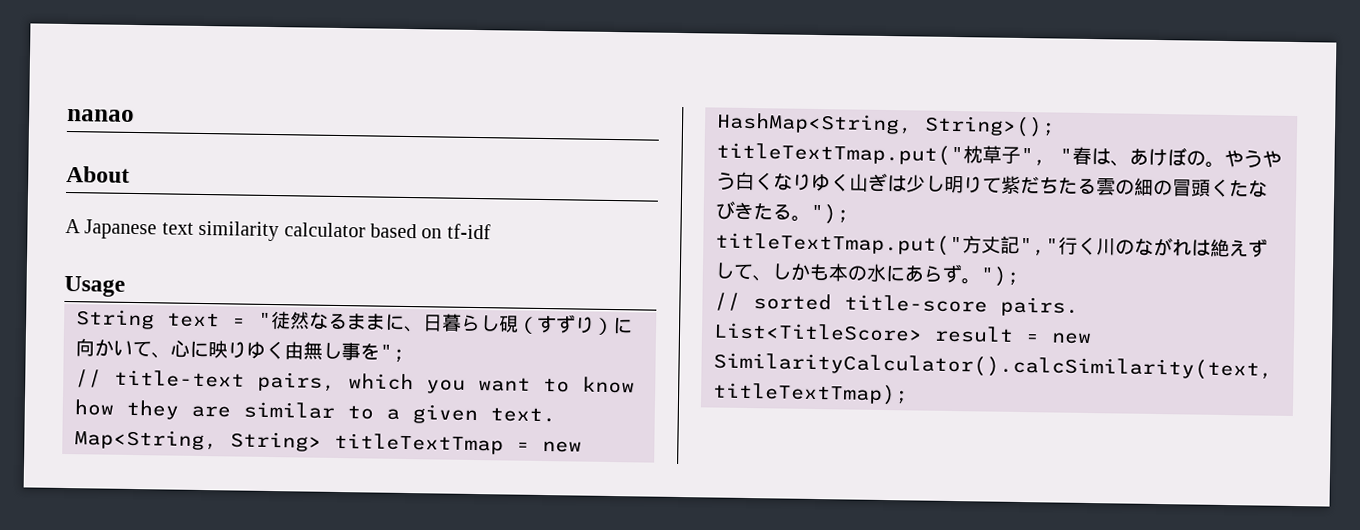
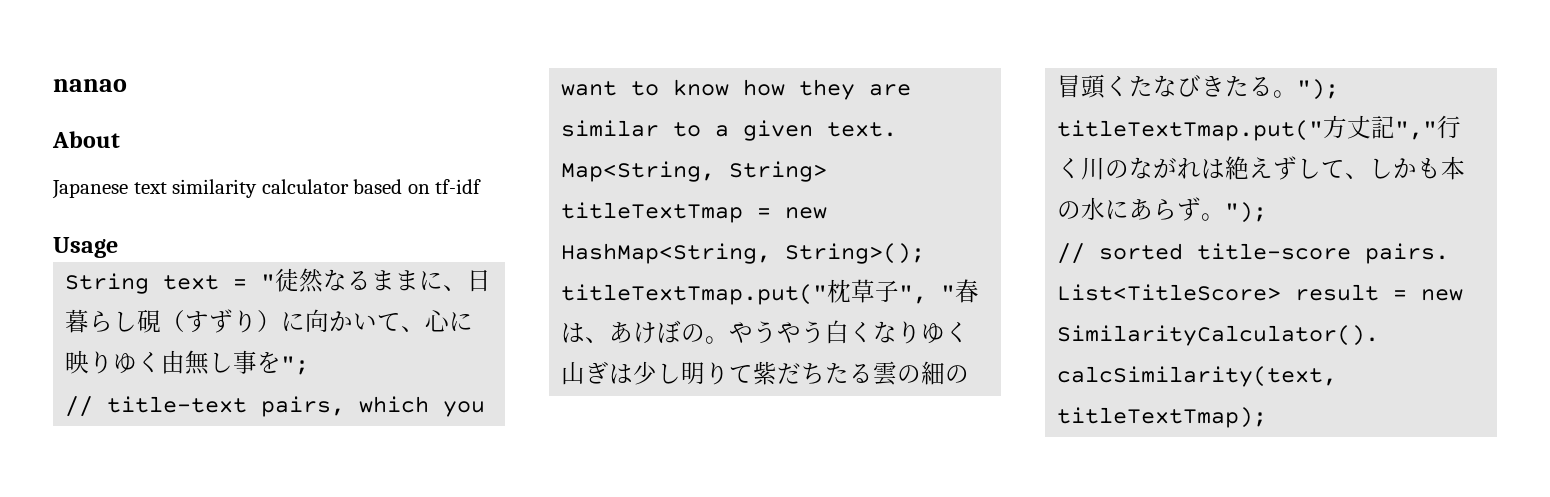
- A Japanese text similarity calculator based on tf-idf
+ Japanese text similarity calculator based on tf-idf

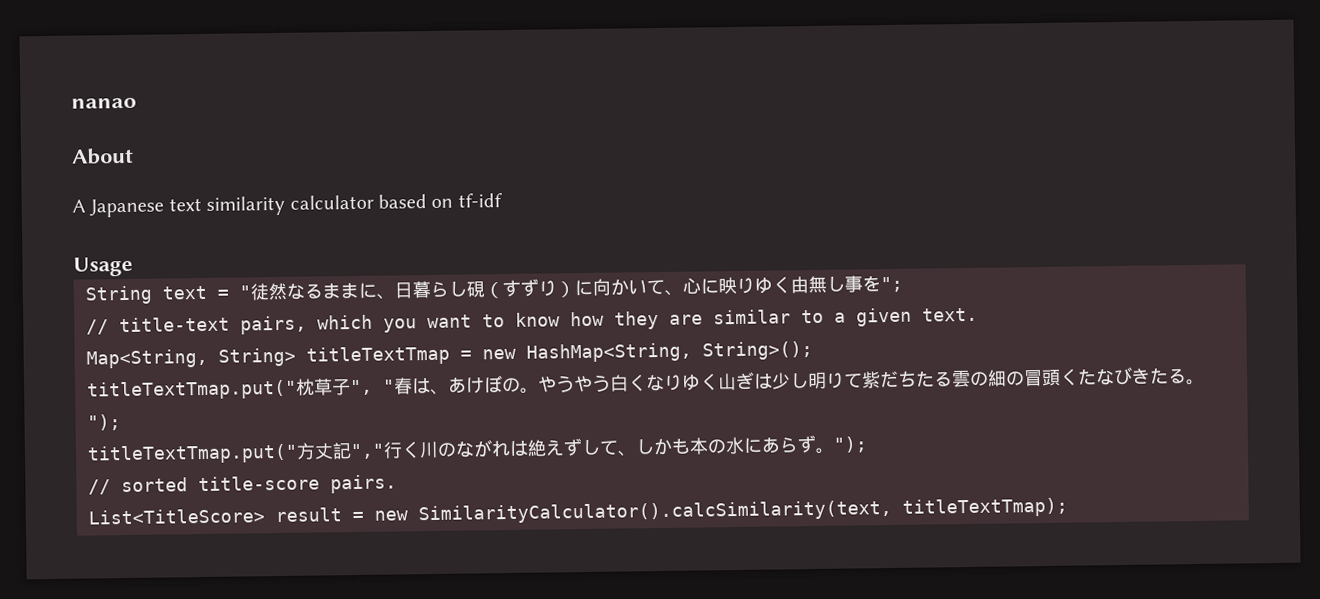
- Japanese text similarity calculator based on tf-idf
+ A Japanese text similarity calculator based on tf-idf

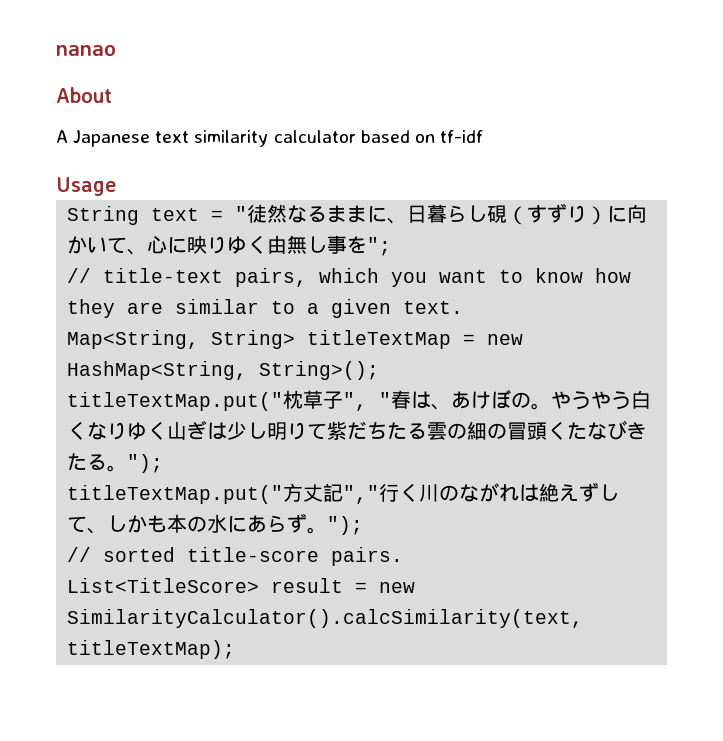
- Map<String, String> titleTextTmap = new HashMap<String, String>();
+ Map<String, String> titleTextMap = new HashMap<String, String>();
- titleTextTmap.put("枕草子", "春は、あけぼの。
+ titleTextMap.put("枕草子", "春は、あけぼの。
- titleTextTmap.put("方丈記","行く川のながれは絶えずして、しかも本の水にあらず。
+ titleTextMap.put("方丈記","行く川のながれは絶えずして、しかも本の水にあらず。
- List<TitleScore> result = new SimilarityCalculator().calcSimilarity(text, titleTextTmap);
+ List<TitleScore> result = new SimilarityCalculator().calcSimilarity(text, titleTextMap);

